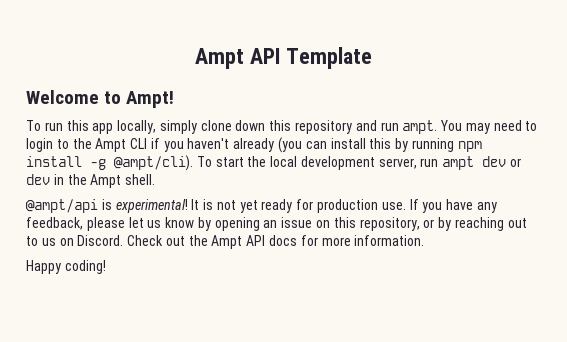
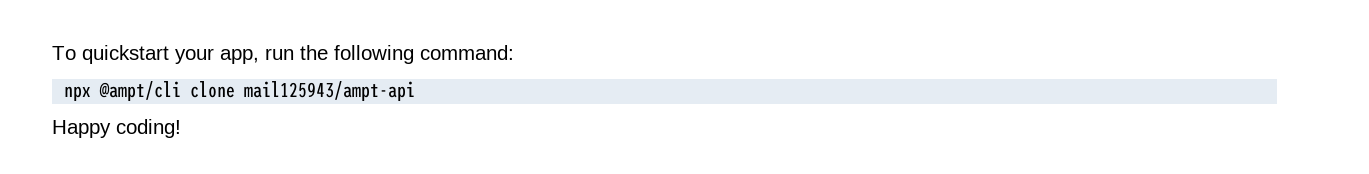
- Ampt API Template
- Welcome to Ampt!
- To run this app locally, simply clone down this repository and run ampt. You may need to login to the Ampt CLI if you haven't already (you can install this by running npm install -g @ampt/cli). To start the local development server, run ampt dev or dev in the Ampt shell.
- @ampt/api is experimental! It is not yet ready for production use. If you have any feedback, please let us know by opening an issue on this repository, or by reaching out to us on Discord. Check out the Ampt API docs for more information.
+ To quickstart your app, run the following command:
+ npx @ampt/cli clone mail125943/ampt-api

